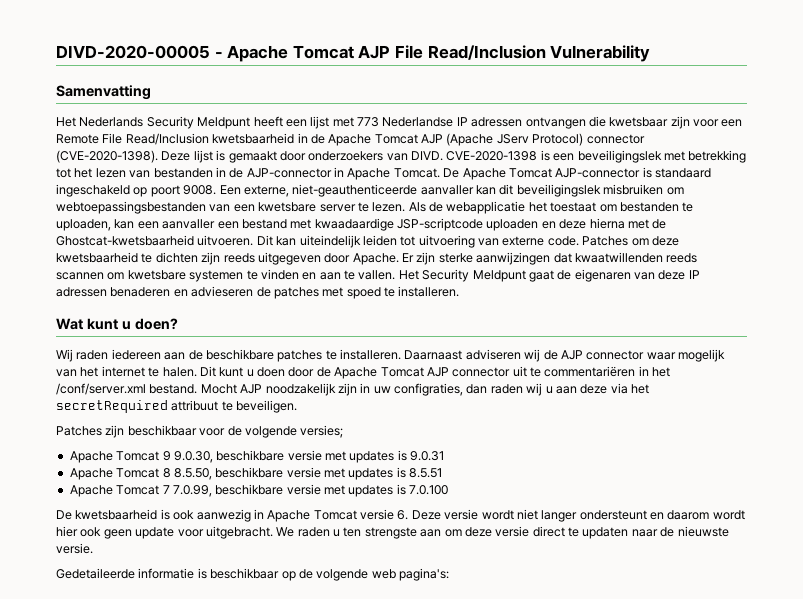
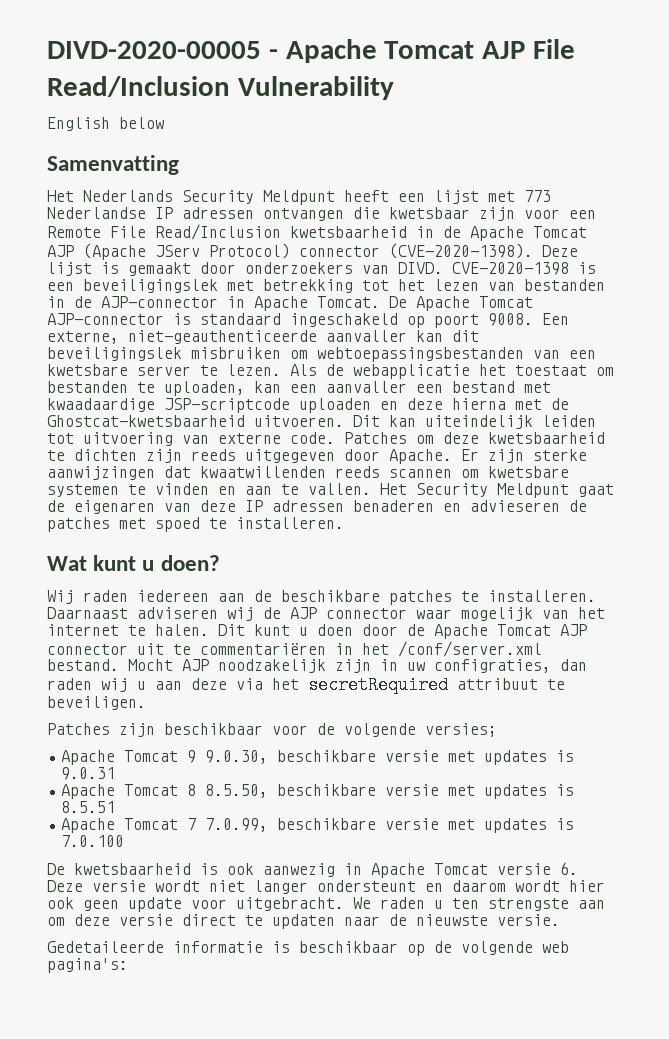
+ English below

